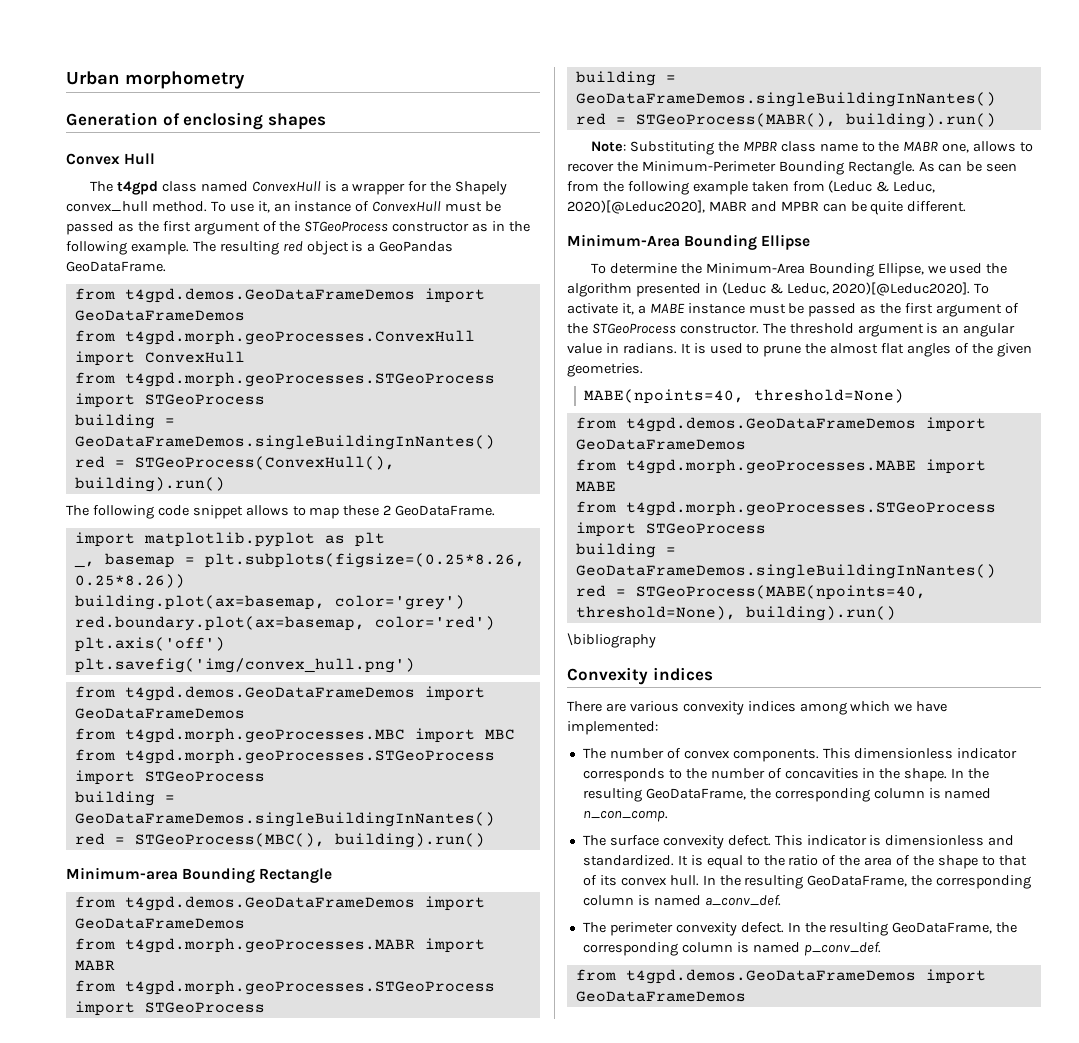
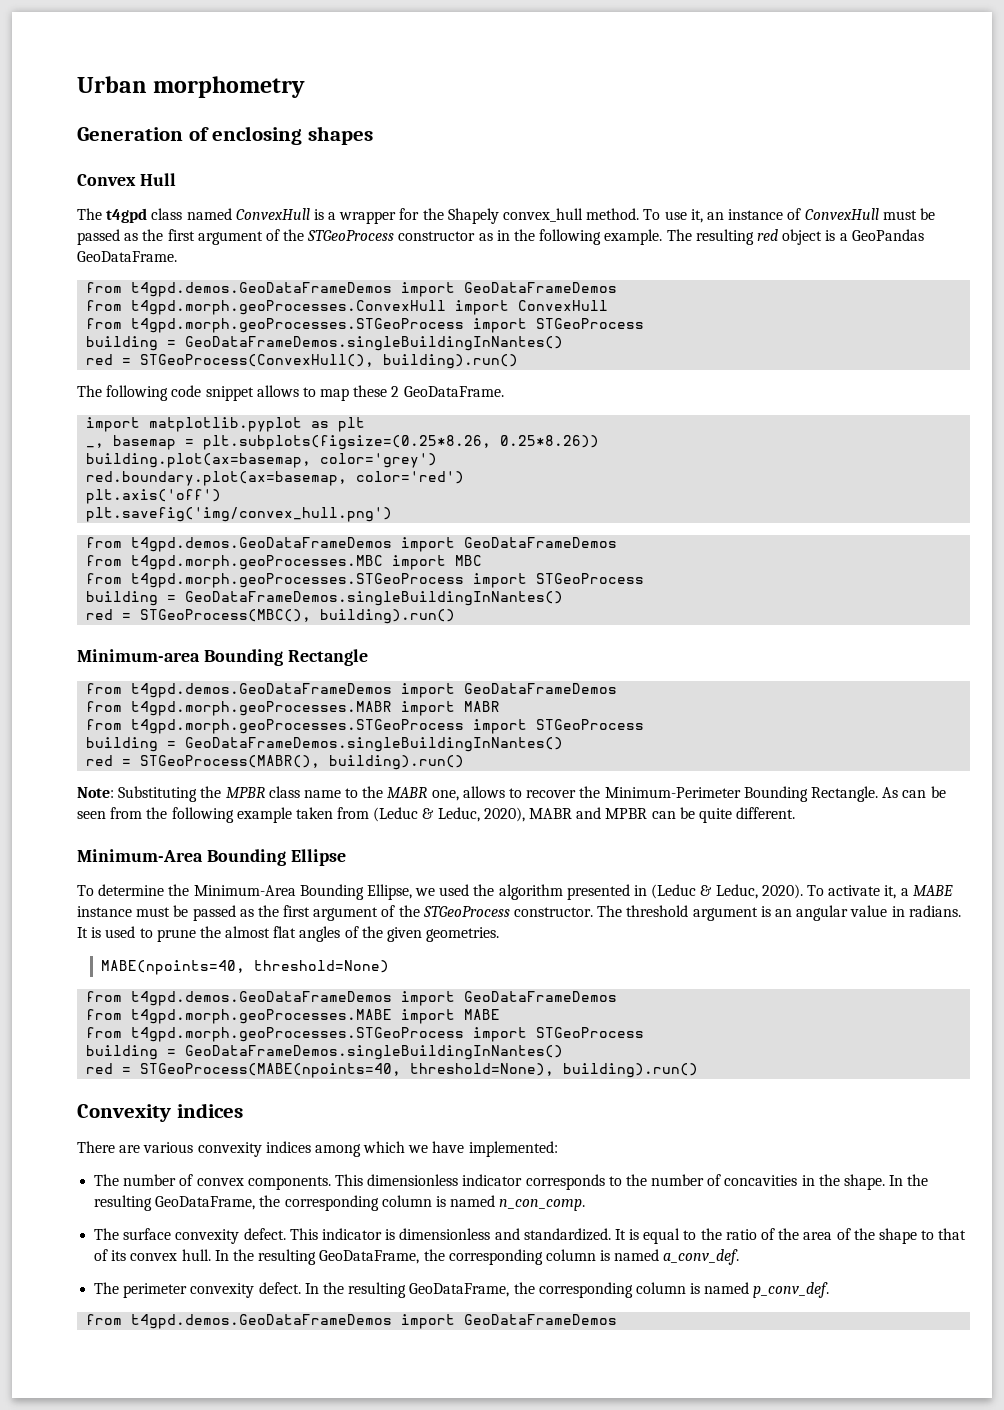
- As can be seen from the following example taken from (Leduc & Leduc, 2020)[@Leduc2020], MABR and MPBR can be quite different.
+ As can be seen from the following example taken from (Leduc & Leduc, 2020), MABR and MPBR can be quite different.
- To determine the Minimum-Area Bounding Ellipse, we used the algorithm presented in (Leduc & Leduc, 2020)[@Leduc2020].
+ To determine the Minimum-Area Bounding Ellipse, we used the algorithm presented in (Leduc & Leduc, 2020).
- \bibliography

